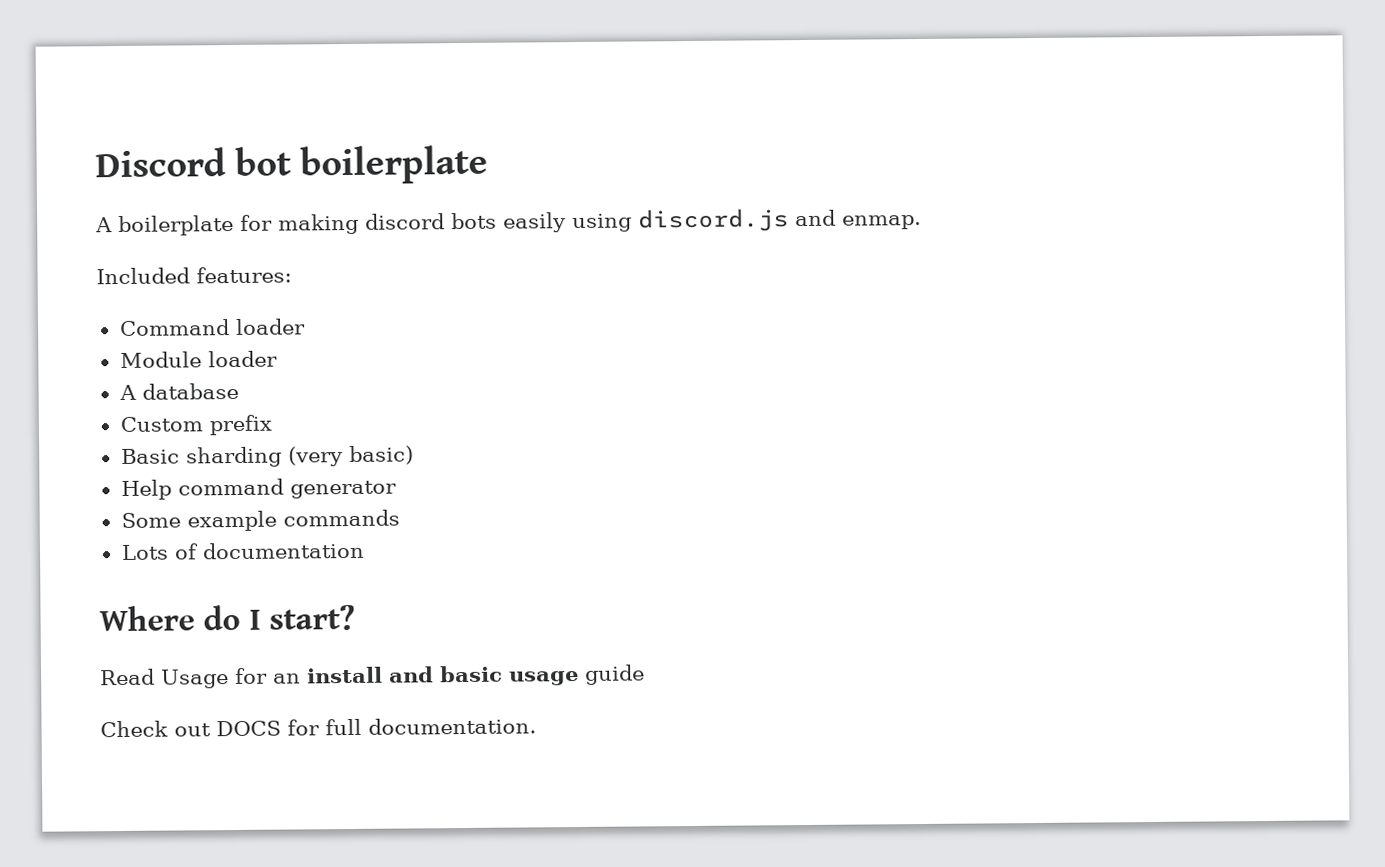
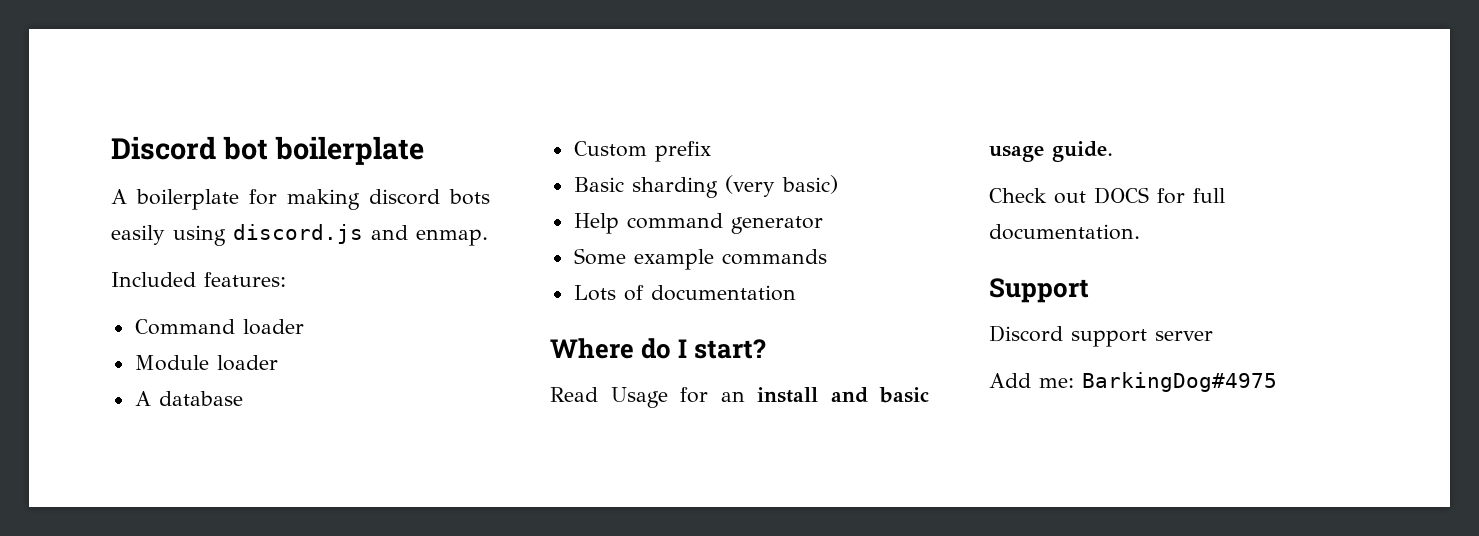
- Read Usage for an install and basic usage guide
+ Read Usage for an install and basic usage guide.
+ Support
+ Discord support server
+ Add me: BarkingDog#4975

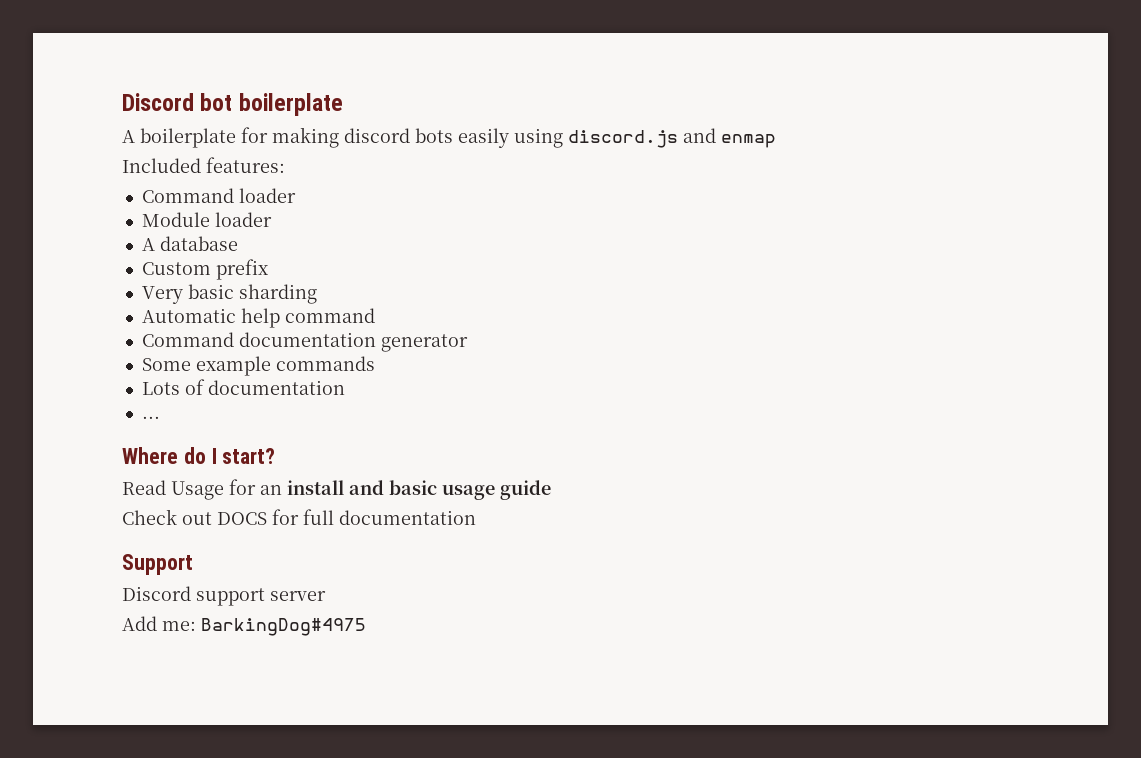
- A boilerplate for making discord bots easily using discord.js and enmap.
+ A boilerplate for making discord bots easily using discord.js and enmap
- Basic sharding (very basic)
- Help command generator
+ Very basic sharding
+ Automatic help command
+ Command documentation generator
+ ...
- Read Usage for an install and basic usage guide.
+ Read Usage for an install and basic usage guide
- Check out DOCS for full documentation.
+ Check out DOCS for full documentation

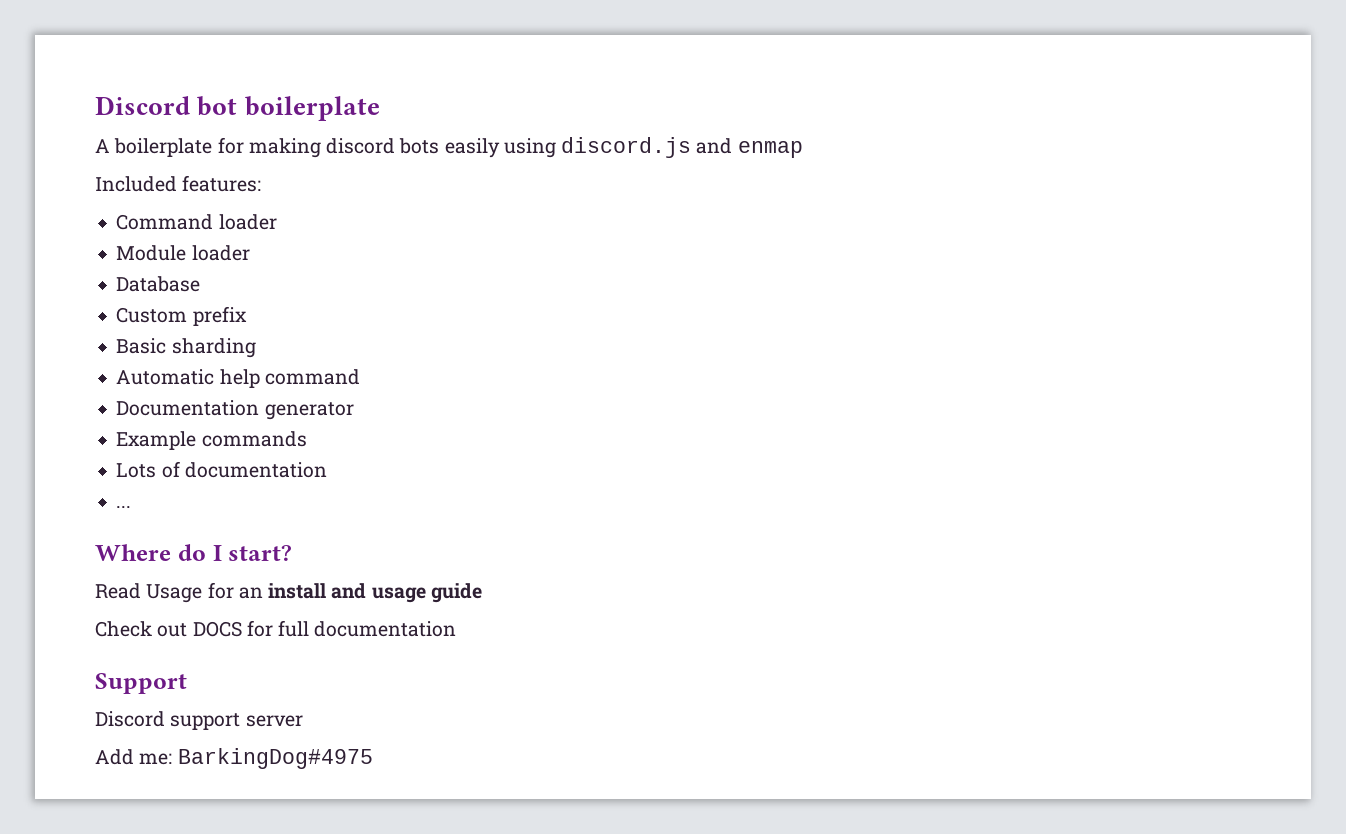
- A database
+ Database
- Very basic sharding
+ Basic sharding
- Command documentation generator
+ Documentation generator
- Some example commands
+ Example commands
- Read Usage for an install and basic usage guide
+ Read Usage for an install and usage guide

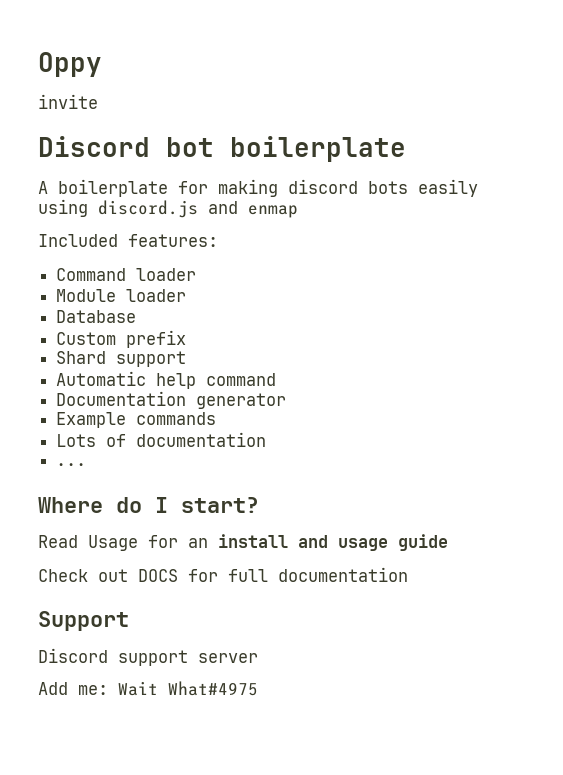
+ Oppy
+ invite
- Basic sharding
+ Shard support
- Add me: BarkingDog#4975
+ Add me: Wait What#4975

